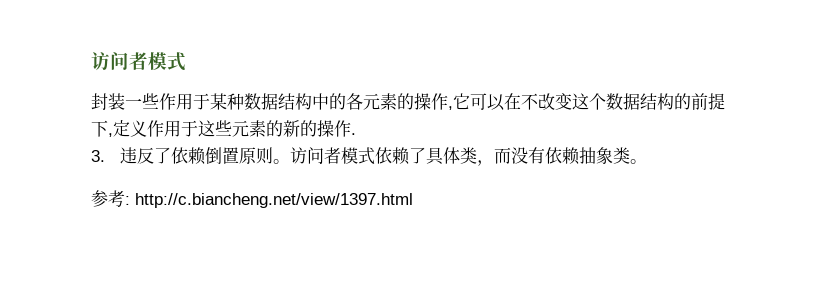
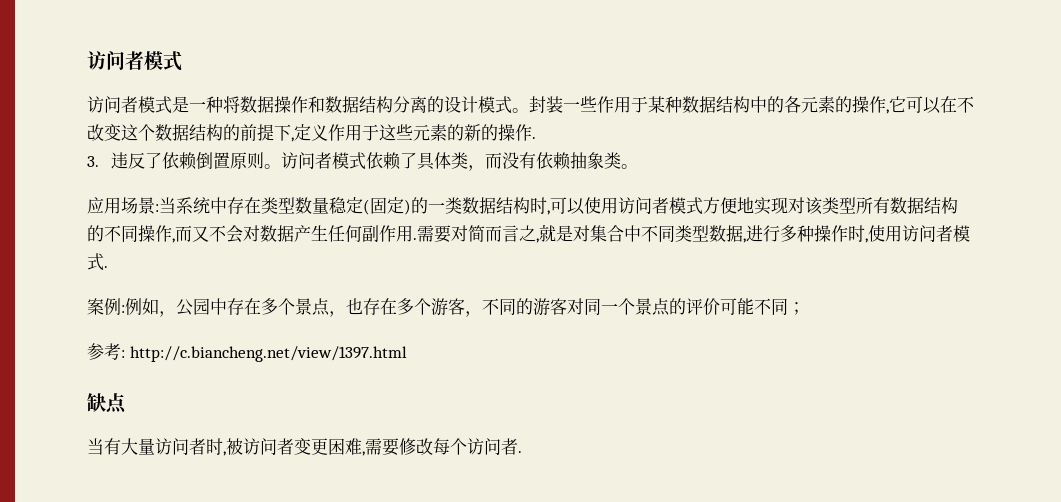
+ 访问者模式是一种将数据操作和数据结构分离的设计模式。
+ 应用场景:当系统中存在类型数量稳定(固定)的一类数据结构时,可以使用访问者模式方便地实现对该类型所有数据结构的不同操作,而又不会对数据产生任何副作用.需要对简而言之,就是对集合中不同类型数据,进行多种操作时,使用访问者模式.
+ 案例:例如，公园中存在多个景点，也存在多个游客，不同的游客对同一个景点的评价可能不同；
  参考: http://c.biancheng.net/view/1397.html
+ 缺点
+ 当有大量访问者时,被访问者变更困难,需要修改每个访问者.

